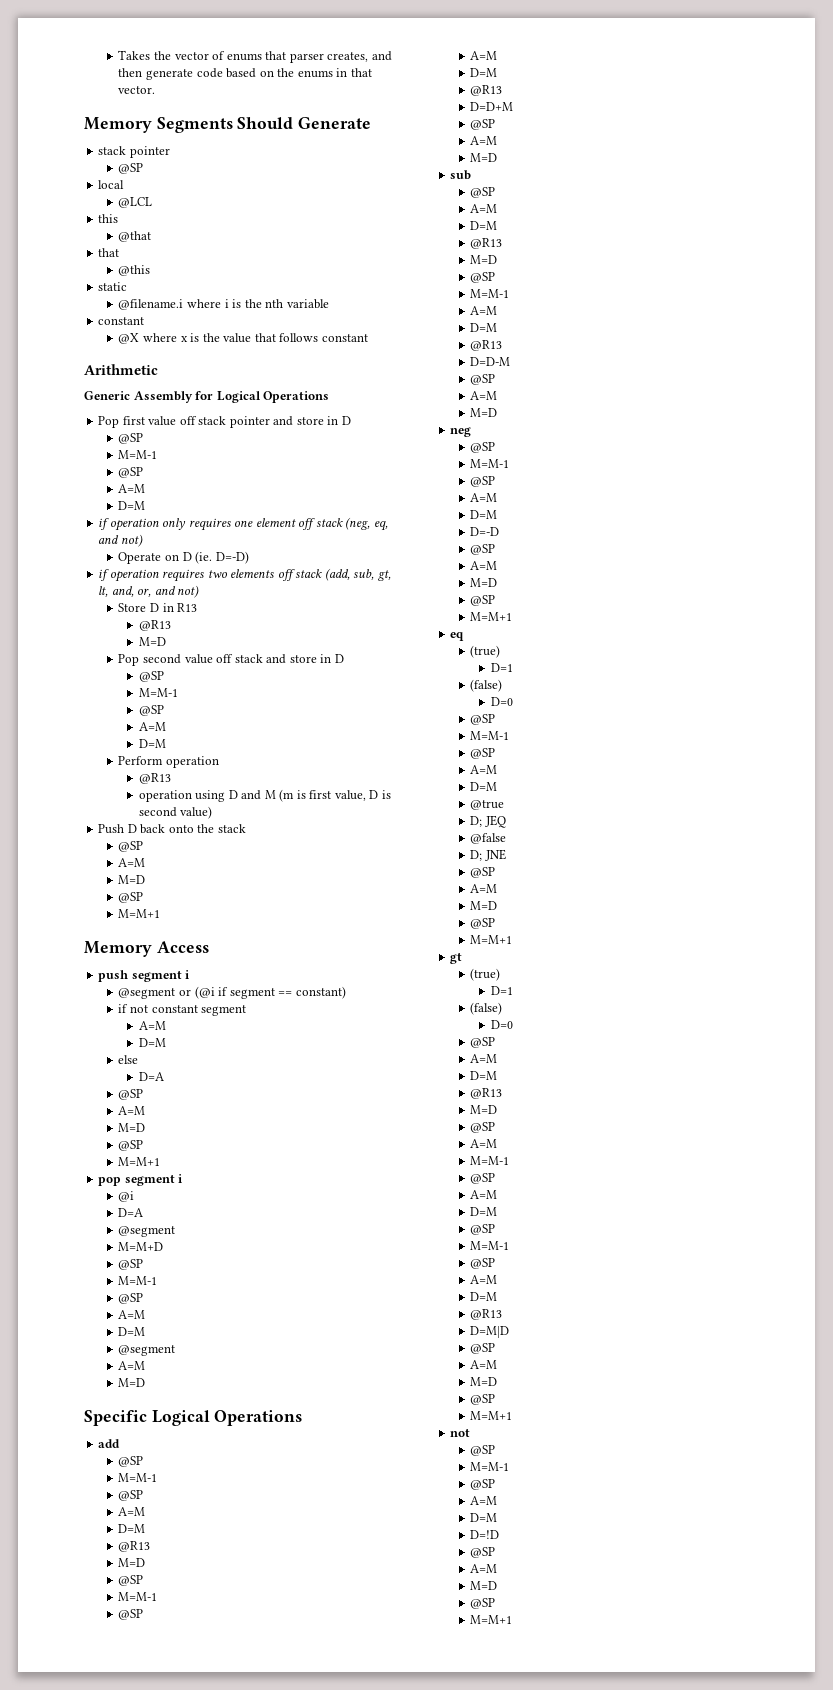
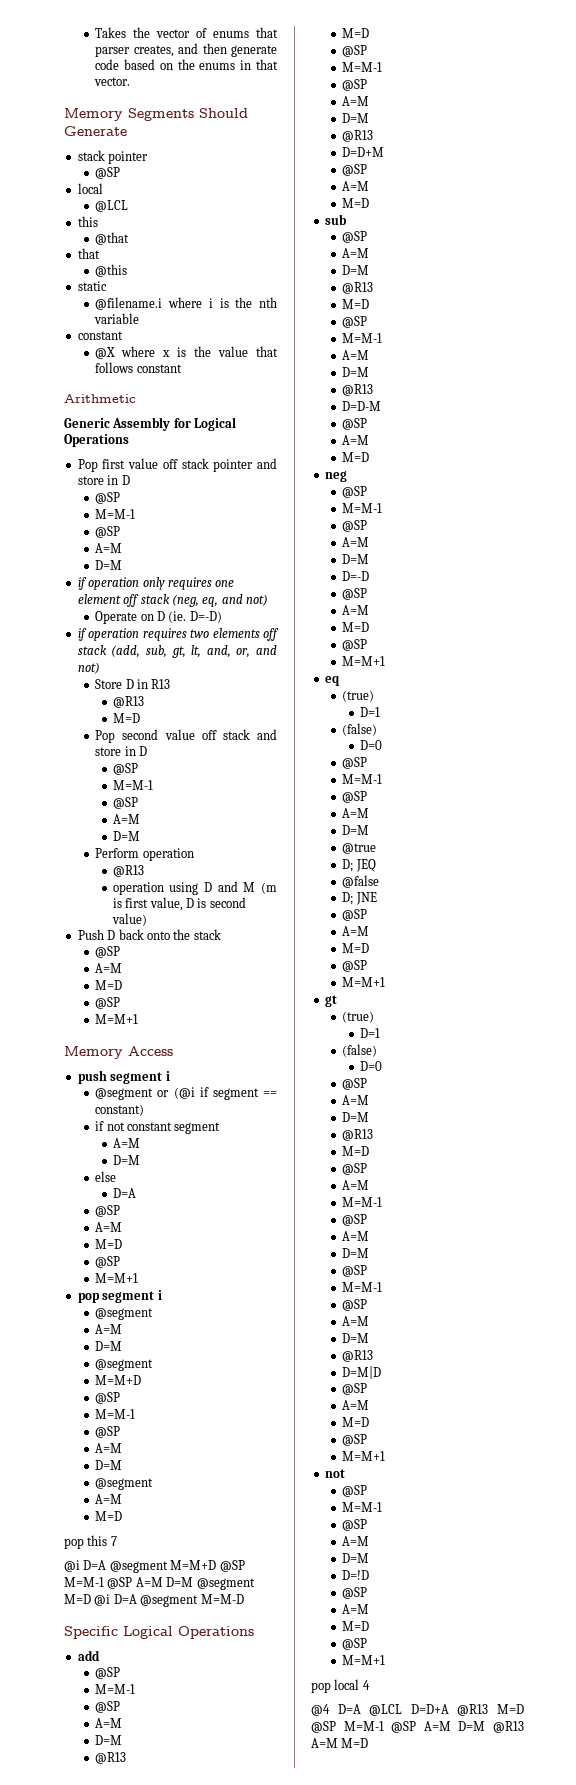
  pop segment i
- @i
- D=A
+ @segment
+ A=M
+ D=M
+ pop this 7
+ @i D=A @segment M=M+D @SP M=M-1 @SP A=M D=M @segment M=D @i D=A @segment M=M-D
+ pop local 4
+ @4 D=A @LCL D=D+A @R13 M=D @SP M=M-1 @SP A=M D=M @R13 A=M M=D

